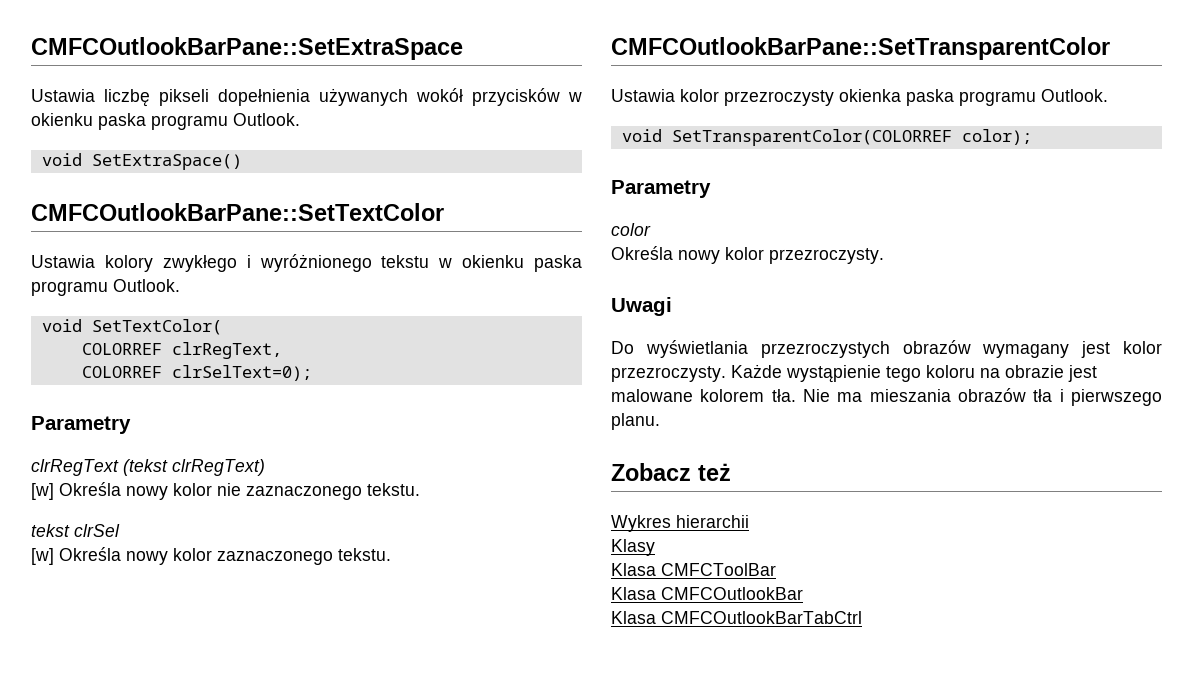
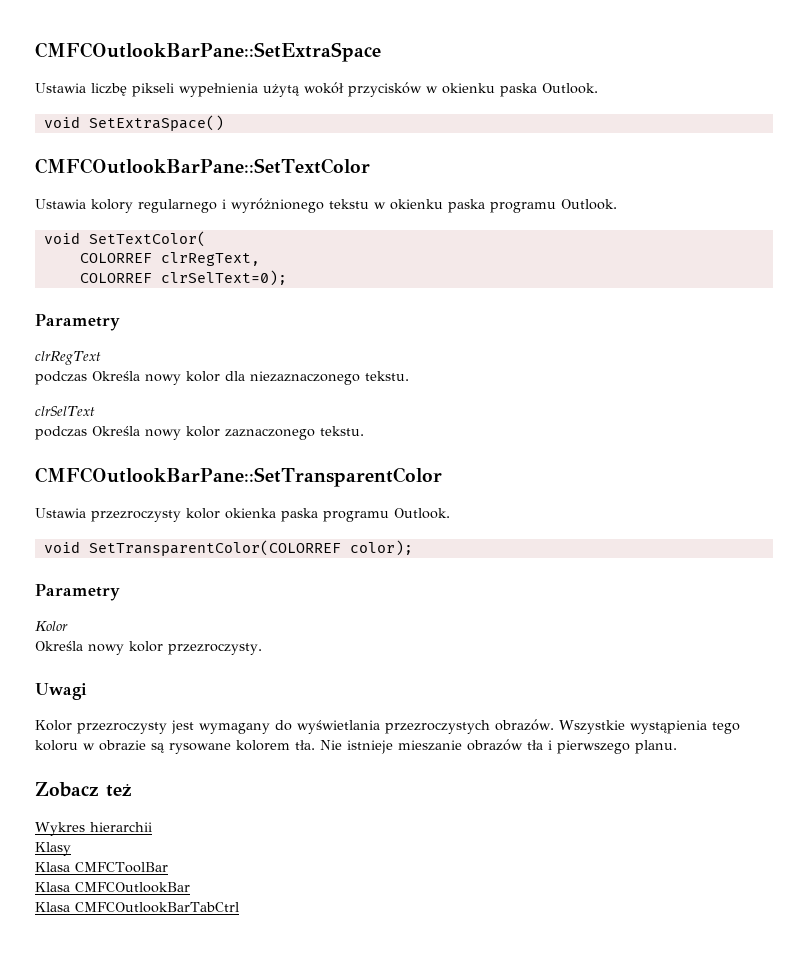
- Ustawia liczbę pikseli dopełnienia używanych wokół przycisków w okienku paska programu Outlook.
+ Ustawia liczbę pikseli wypełnienia użytą wokół przycisków w okienku paska Outlook.
- Ustawia kolory zwykłego i wyróżnionego tekstu w okienku paska programu Outlook.
+ Ustawia kolory regularnego i wyróżnionego tekstu w okienku paska programu Outlook.
- clrRegText (tekst clrRegText)
- [w] Określa nowy kolor nie zaznaczonego tekstu.
- tekst clrSel
- [w] Określa nowy kolor zaznaczonego tekstu.
+ clrRegText
+ podczas Określa nowy kolor dla niezaznaczonego tekstu.
+ clrSelText
+ podczas Określa nowy kolor zaznaczonego tekstu.
- Ustawia kolor przezroczysty okienka paska programu Outlook.
+ Ustawia przezroczysty kolor okienka paska programu Outlook.
  void SetTransparentColor(COLORREF color);
  Parametry
- color
+ Kolor
- Do wyświetlania przezroczystych obrazów wymagany jest kolor przezroczysty. Każde wystąpienie tego koloru na obrazie jest malowane kolorem tła.
+ Kolor przezroczysty jest wymagany do wyświetlania przezroczystych obrazów. Wszystkie wystąpienia tego koloru w obrazie są rysowane kolorem tła.
- Nie ma mieszania obrazów tła i pierwszego planu.
+ Nie istnieje mieszanie obrazów tła i pierwszego planu.

